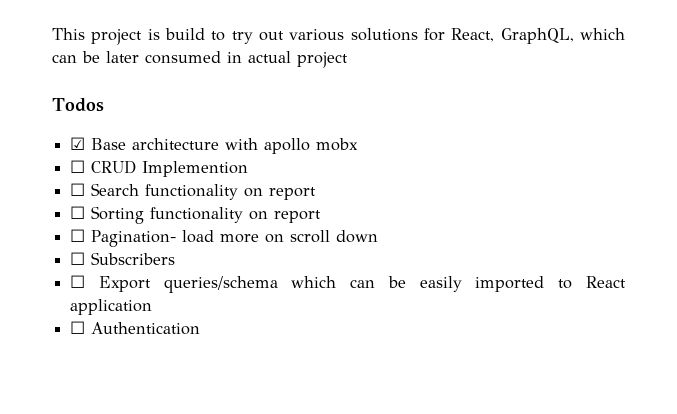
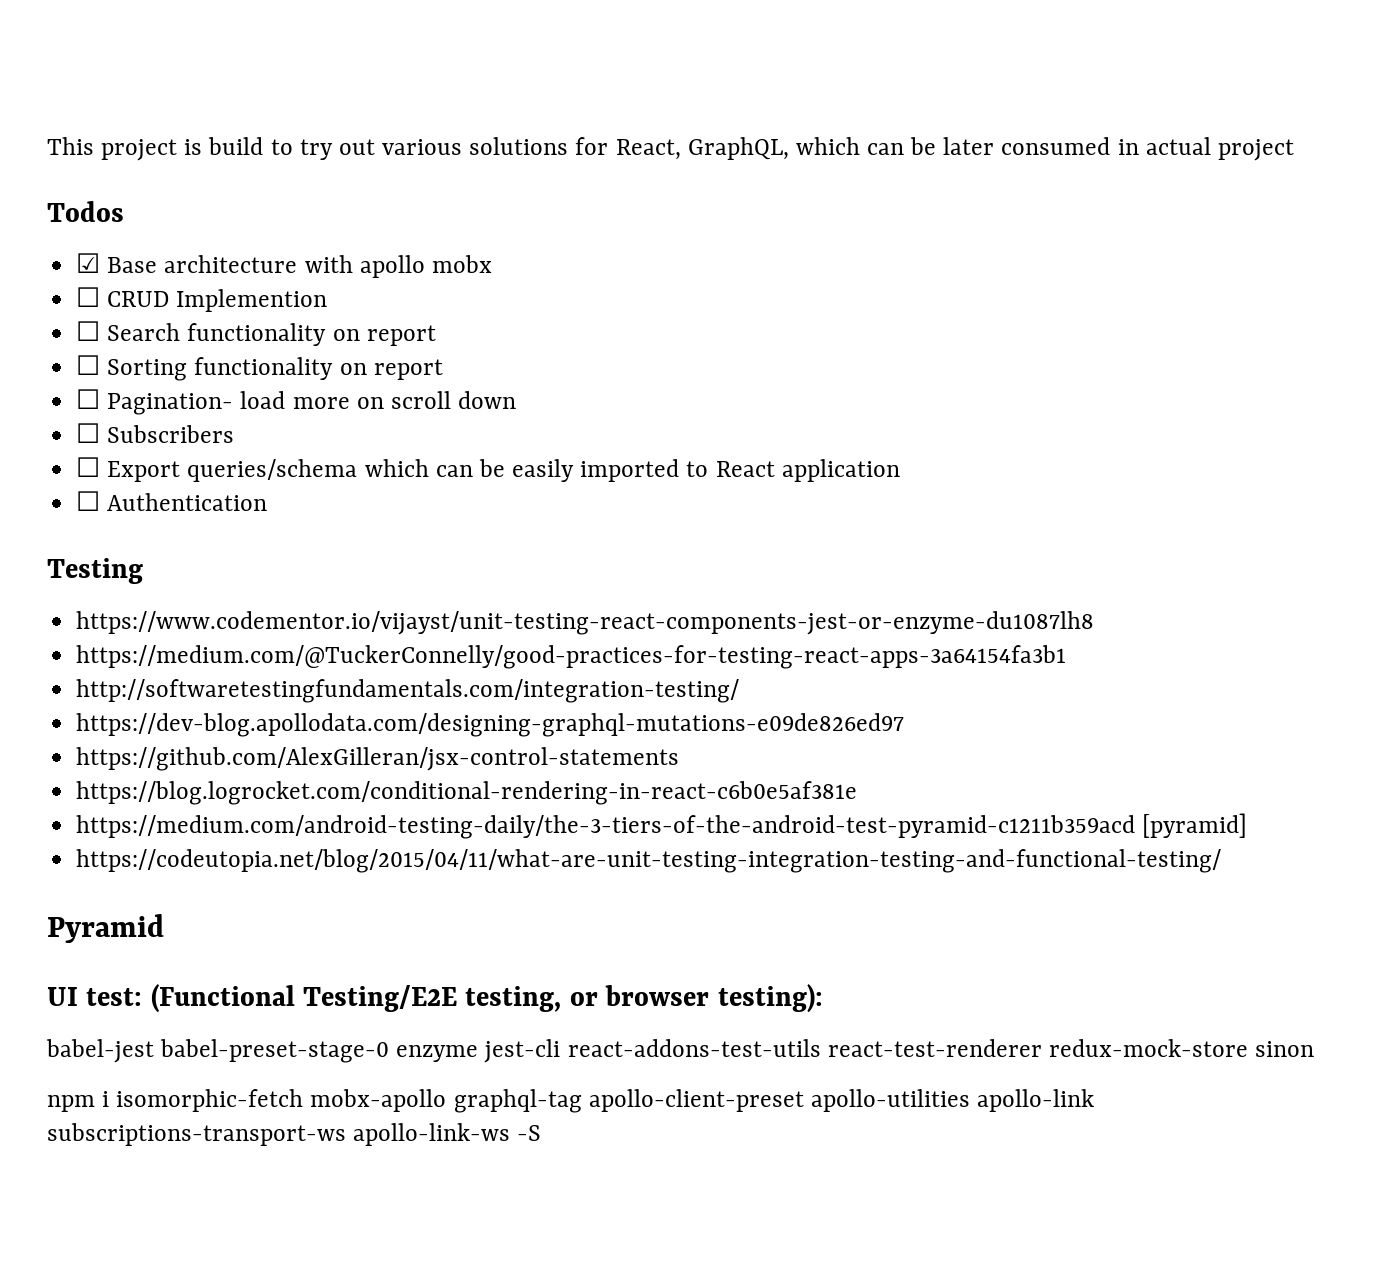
+ Testing
+ https://www.codementor.io/vijayst/unit-testing-react-components-jest-or-enzyme-du1087lh8
+ https://medium.com/@TuckerConnelly/good-practices-for-testing-react-apps-3a64154fa3b1
+ http://softwaretestingfundamentals.com/integration-testing/
+ https://dev-blog.apollodata.com/designing-graphql-mutations-e09de826ed97
+ https://github.com/AlexGilleran/jsx-control-statements
+ https://blog.logrocket.com/conditional-rendering-in-react-c6b0e5af381e
+ https://medium.com/android-testing-daily/the-3-tiers-of-the-android-test-pyramid-c1211b359acd [pyramid]
+ https://codeutopia.net/blog/2015/04/11/what-are-unit-testing-integration-testing-and-functional-testing/
+ Pyramid
+ UI test: (Functional Testing/E2E testing, or browser testing):
+ babel-jest babel-preset-stage-0 enzyme jest-cli react-addons-test-utils react-test-renderer redux-mock-store sinon
+ npm i isomorphic-fetch mobx-apollo graphql-tag apollo-client-preset apollo-utilities apollo-link subscriptions-transport-ws apollo-link-ws -S

